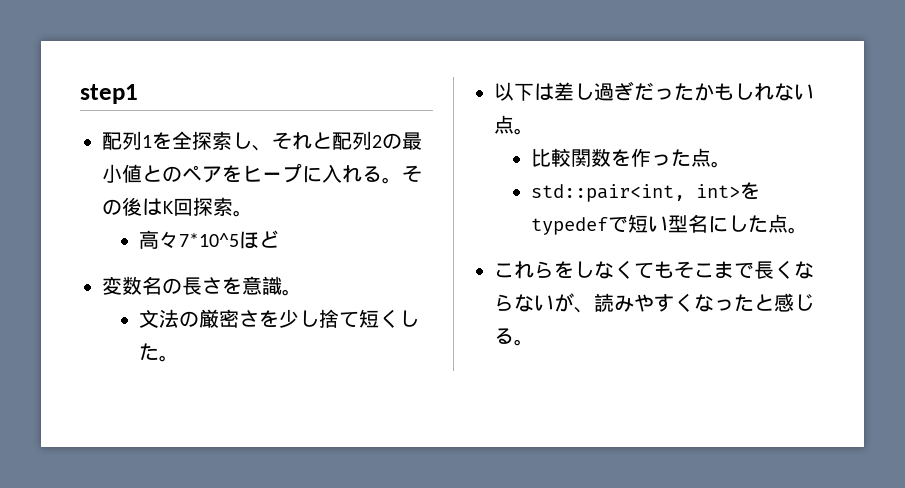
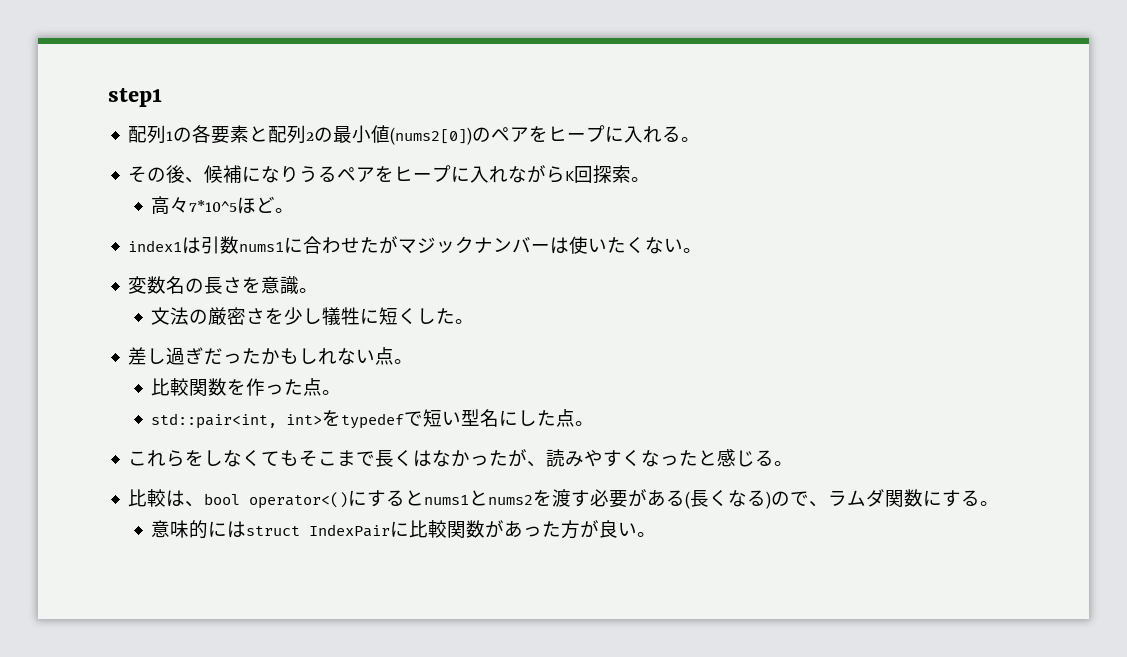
- 配列1を全探索し、それと配列2の最小値とのペアをヒープに入れる。その後はK回探索。
+ 配列1の各要素と配列2の最小値(nums2[0])のペアをヒープに入れる。
+ その後、候補になりうるペアをヒープに入れながらK回探索。
- 高々7*10^5ほど
+ 高々7*10^5ほど。
+ index1は引数nums1に合わせたがマジックナンバーは使いたくない。
- 文法の厳密さを少し捨て短くした。
+ 文法の厳密さを少し犠牲に短くした。
- 以下は差し過ぎだったかもしれない点。
+ 差し過ぎだったかもしれない点。
- これらをしなくてもそこまで長くならないが、読みやすくなったと感じる。
+ これらをしなくてもそこまで長くはなかったが、読みやすくなったと感じる。
+ 比較は、bool operator<()にするとnums1とnums2を渡す必要がある(長くなる)ので、ラムダ関数にする。
+ 意味的にはstruct IndexPairに比較関数があった方が良い。

